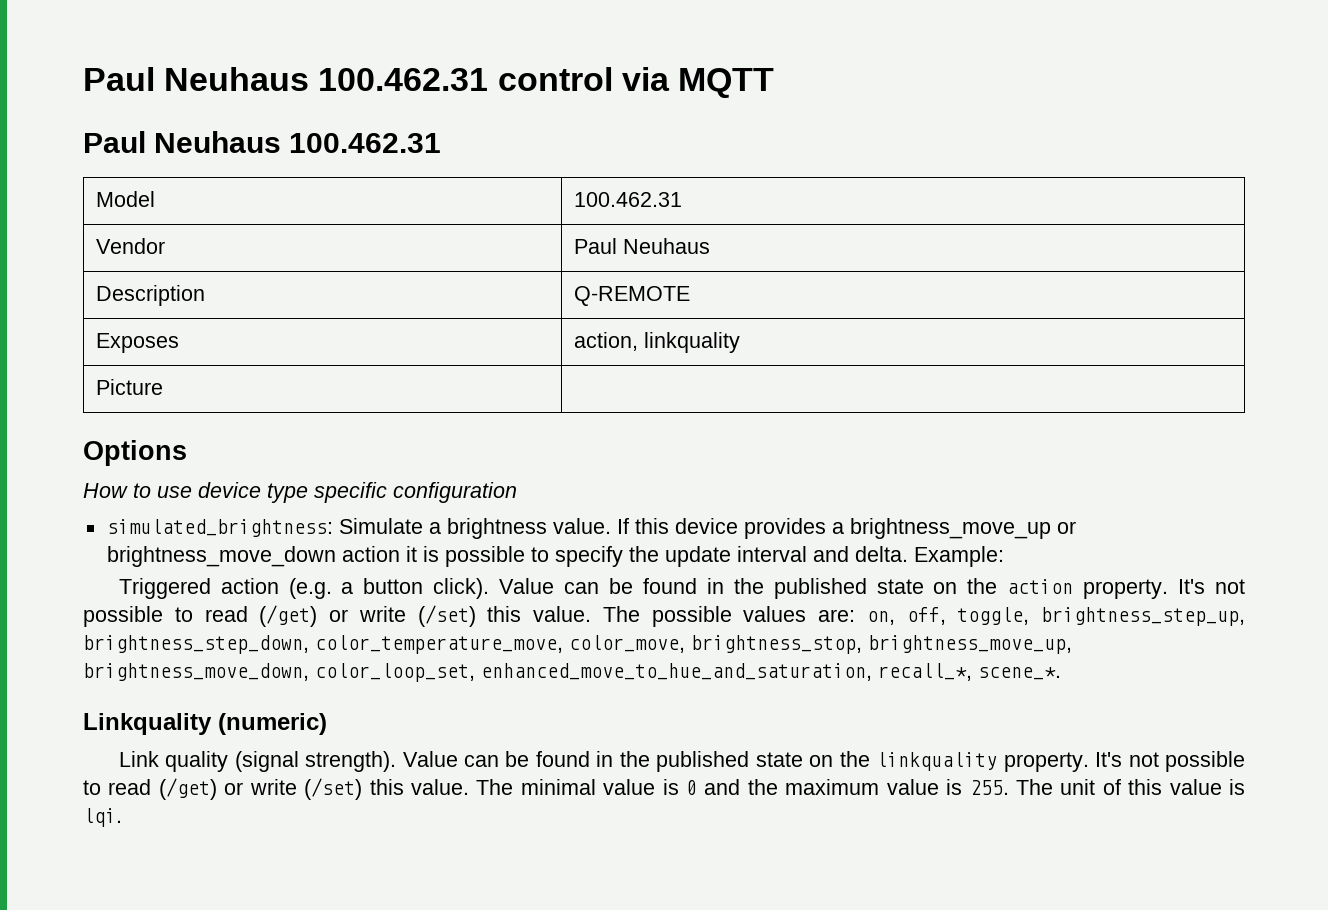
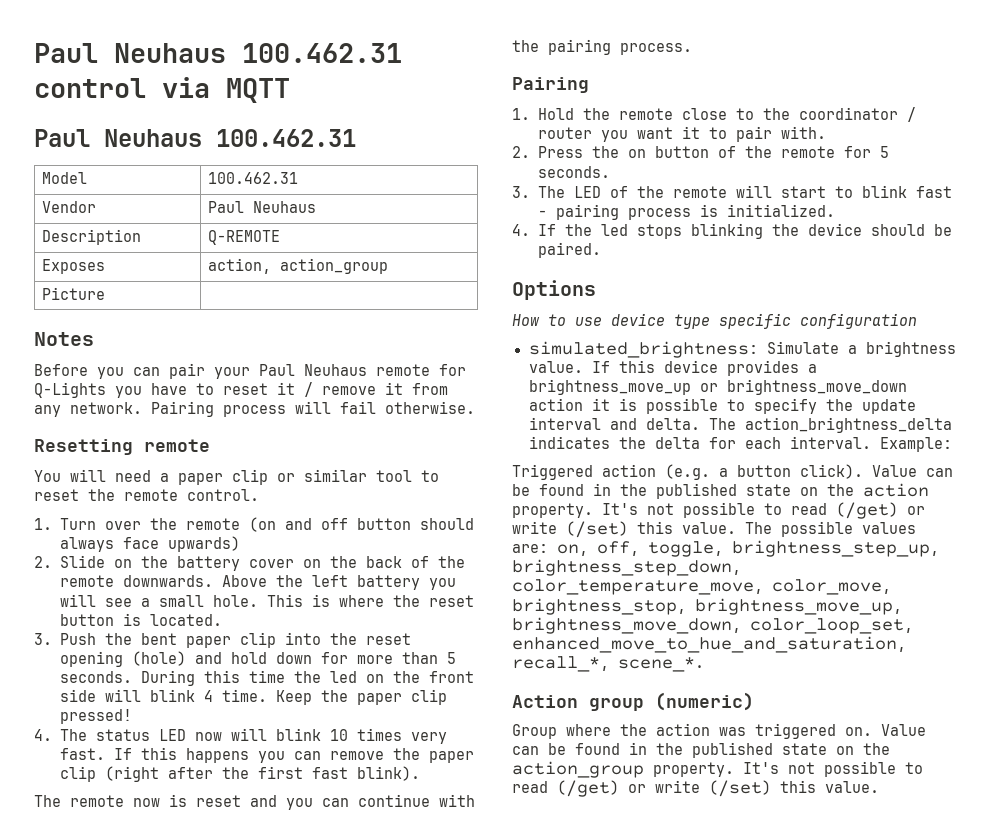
- Exposes | action, linkquality
+ Exposes | action, action_group
+ Notes
+ Before you can pair your Paul Neuhaus remote for Q-Lights you have to reset it / remove it from any network. Pairing process will fail otherwise.
+ Resetting remote
+ You will need a paper clip or similar tool to reset the remote control.
+ 1. Turn over the remote (on and off button should always face upwards)
+ 2. Slide on the battery cover on the back of the remote downwards. Above the left battery you will see a small hole. This is where the reset button is located.
+ 3. Push the bent paper clip into the reset opening (hole) and hold down for more than 5 seconds. During this time the led on the front side will blink 4 time. Keep the paper clip pressed!
+ 4. The status LED now will blink 10 times very fast. If this happens you can remove the paper clip (right after the first fast blink).
+ The remote now is reset and you can continue with the pairing process.
+ Pairing
+ 1. Hold the remote close to the coordinator / router you want it to pair with.
+ 2. Press the on button of the remote for 5 seconds.
+ 3. The LED of the remote will start to blink fast - pairing process is initialized.
+ 4. If the led stops blinking the device should be paired.
+ The action_brightness_delta indicates the delta for each interval.
- Linkquality (numeric)
+ Action group (numeric)
- Link quality (signal strength).
+ Group where the action was triggered on.
- Value can be found in the published state on the linkquality property.
+ Value can be found in the published state on the action_group property.
- The minimal value is 0 and the maximum value is 255. The unit of this value is lqi.

